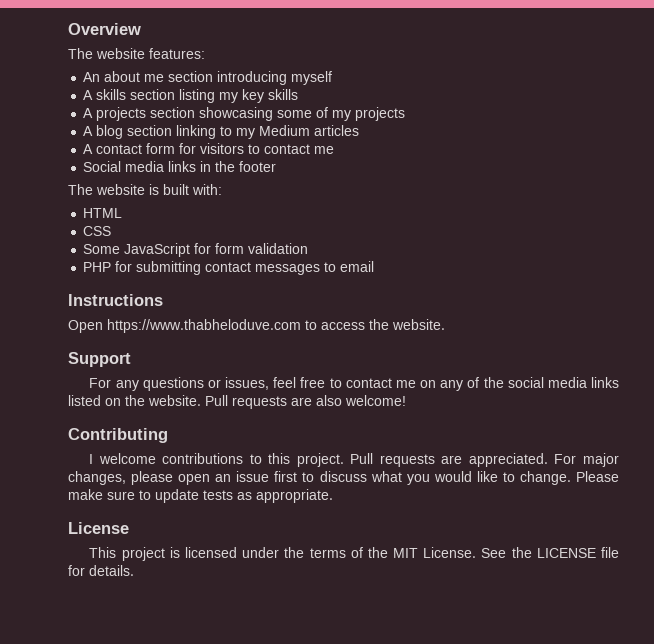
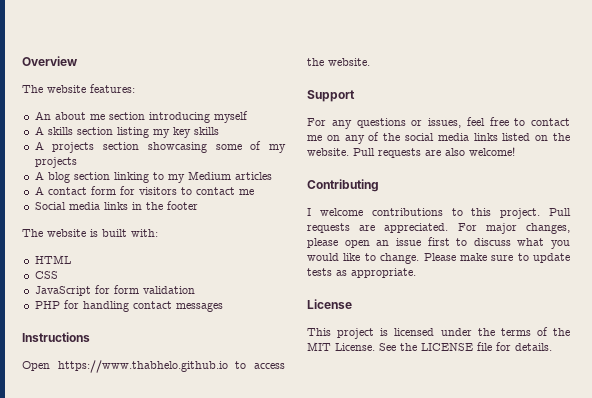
- Some JavaScript for form validation
+ JavaScript for form validation
- PHP for submitting contact messages to email
+ PHP for handling contact messages
- Open https://www.thabheloduve.com to access the website.
+ Open https://www.thabhelo.github.io to access the website.

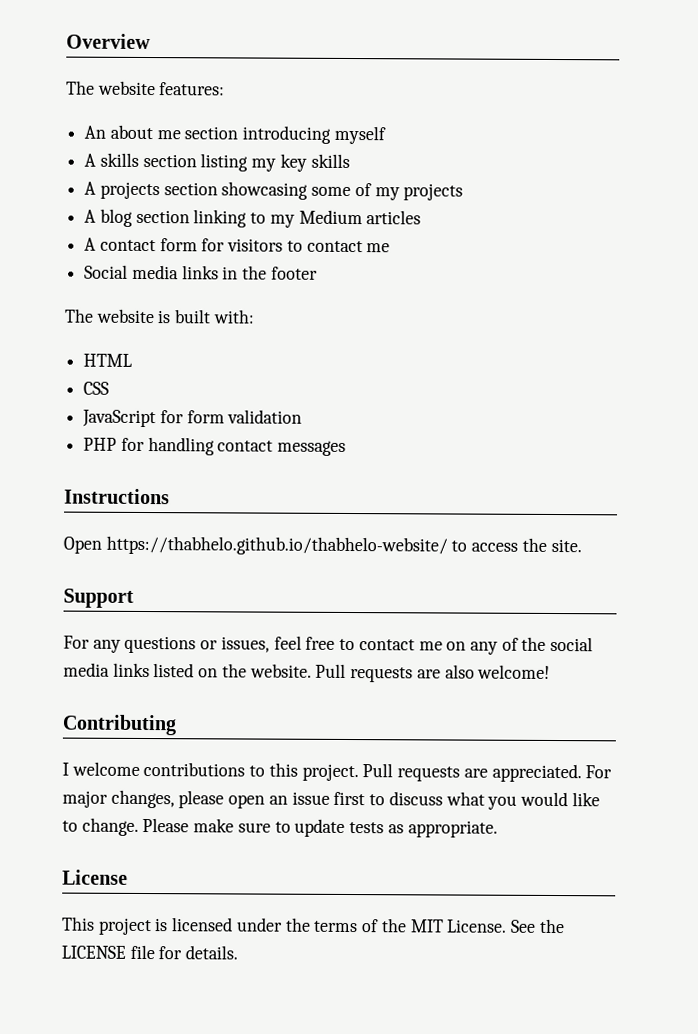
- Open https://www.thabhelo.github.io to access the website.
+ Open https://thabhelo.github.io/thabhelo-website/ to access the site.

